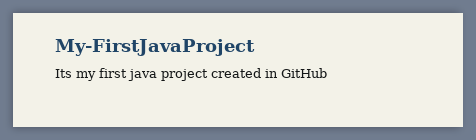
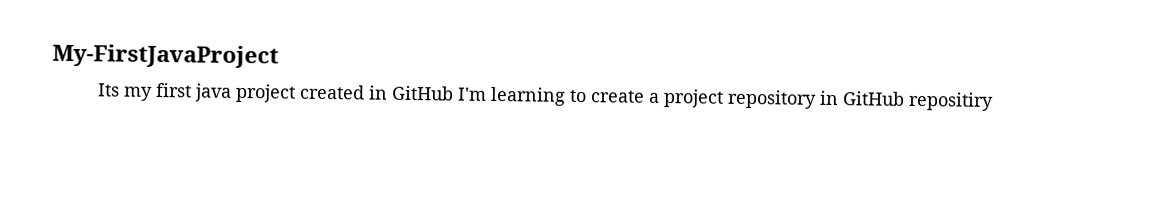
- Its my first java project created in GitHub
+ Its my first java project created in GitHub I'm learning to create a project repository in GitHub repositiry

